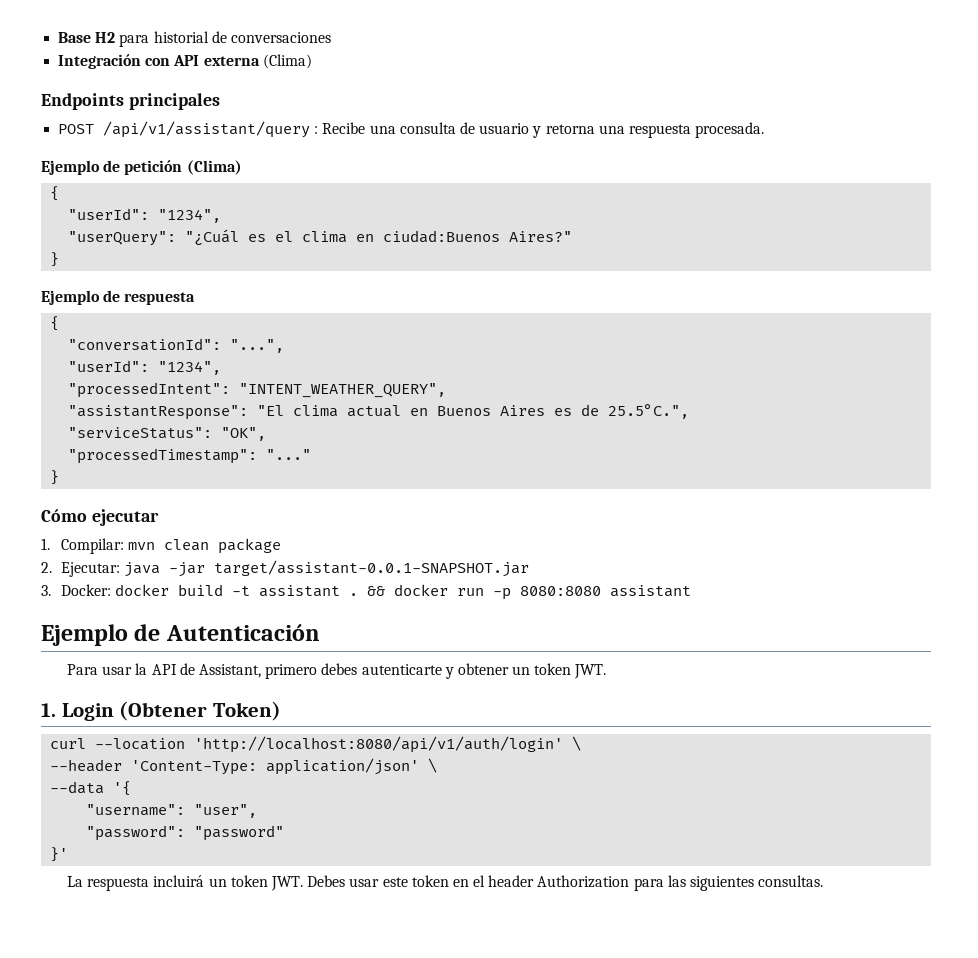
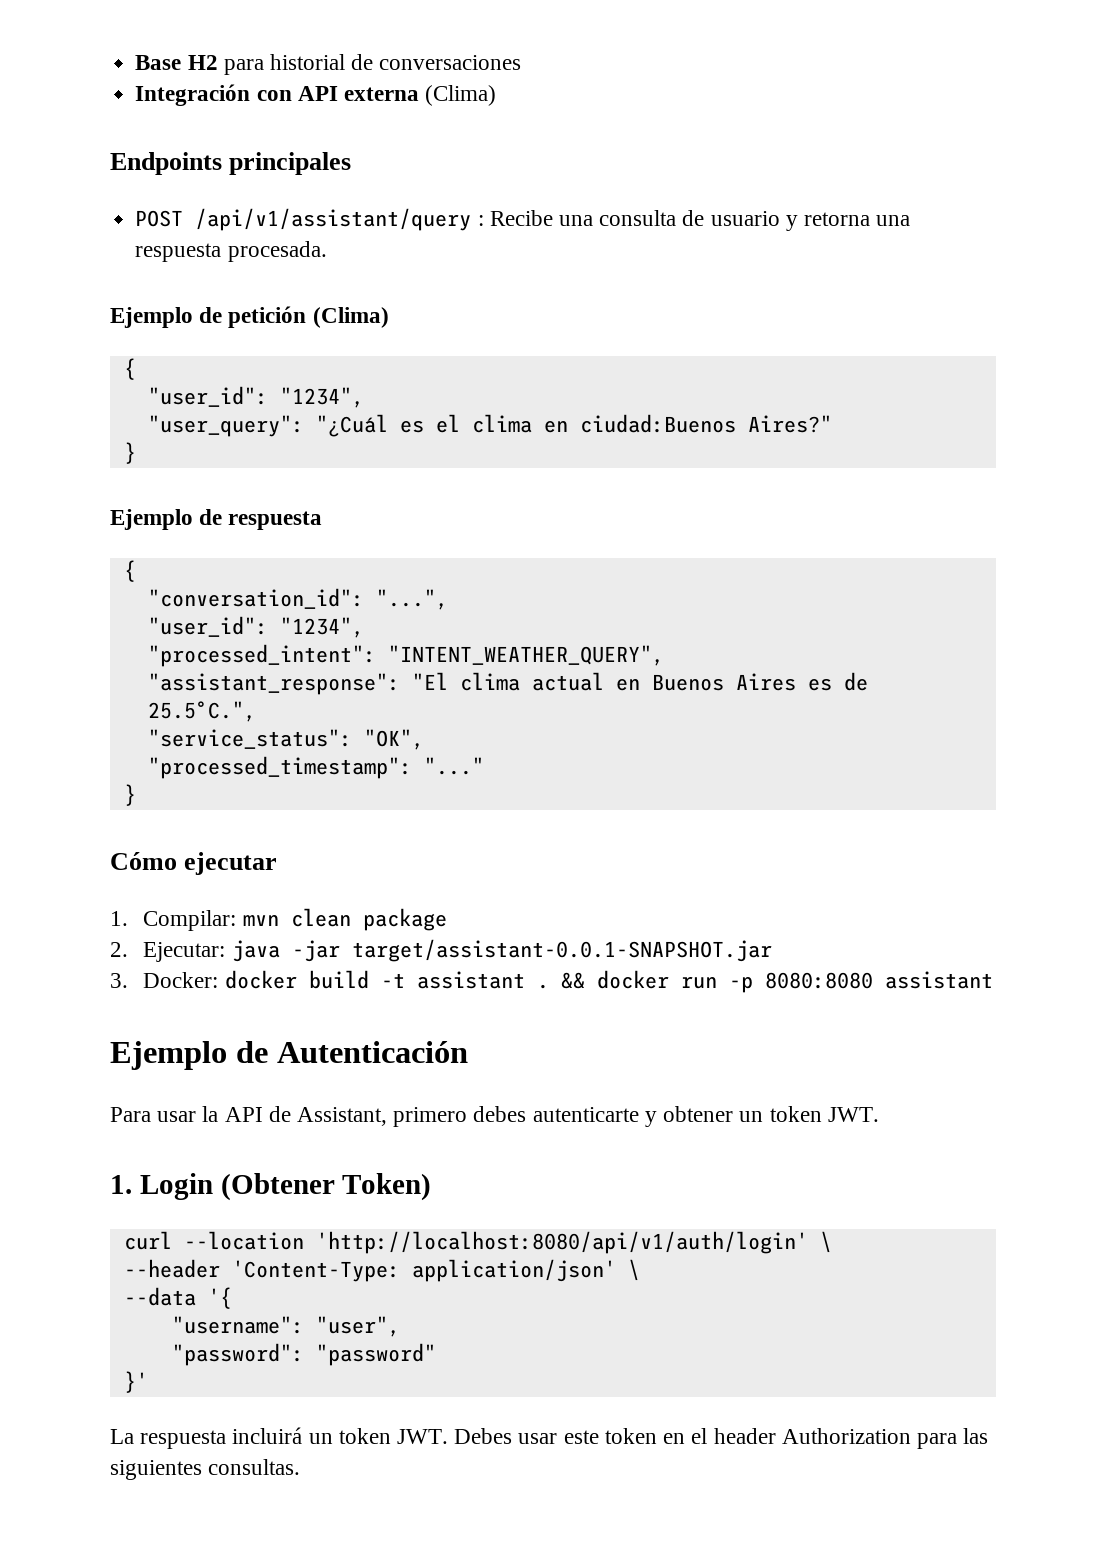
  Ejemplo de petición (Clima)
  {
- "userId": "1234",
- "userQuery": "¿Cuál es el clima en ciudad:Buenos Aires?"
+ "user_id": "1234",
+ "user_query": "¿Cuál es el clima en ciudad:Buenos Aires?"
- "conversationId": "...",
- "userId": "1234",
- "processedIntent": "INTENT_WEATHER_QUERY",
+ "conversation_id": "...",
+ "user_id": "1234",
+ "processed_intent": "INTENT_WEATHER_QUERY",
- "assistantResponse": "El clima actual en Buenos Aires es de 25.5°C.",
+ "assistant_response": "El clima actual en Buenos Aires es de 25.5°C.",
- "serviceStatus": "OK",
+ "service_status": "OK",
- "processedTimestamp": "..."
+ "processed_timestamp": "..."

